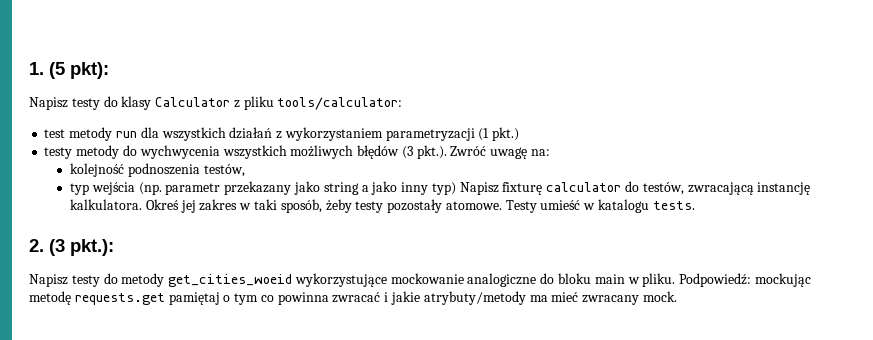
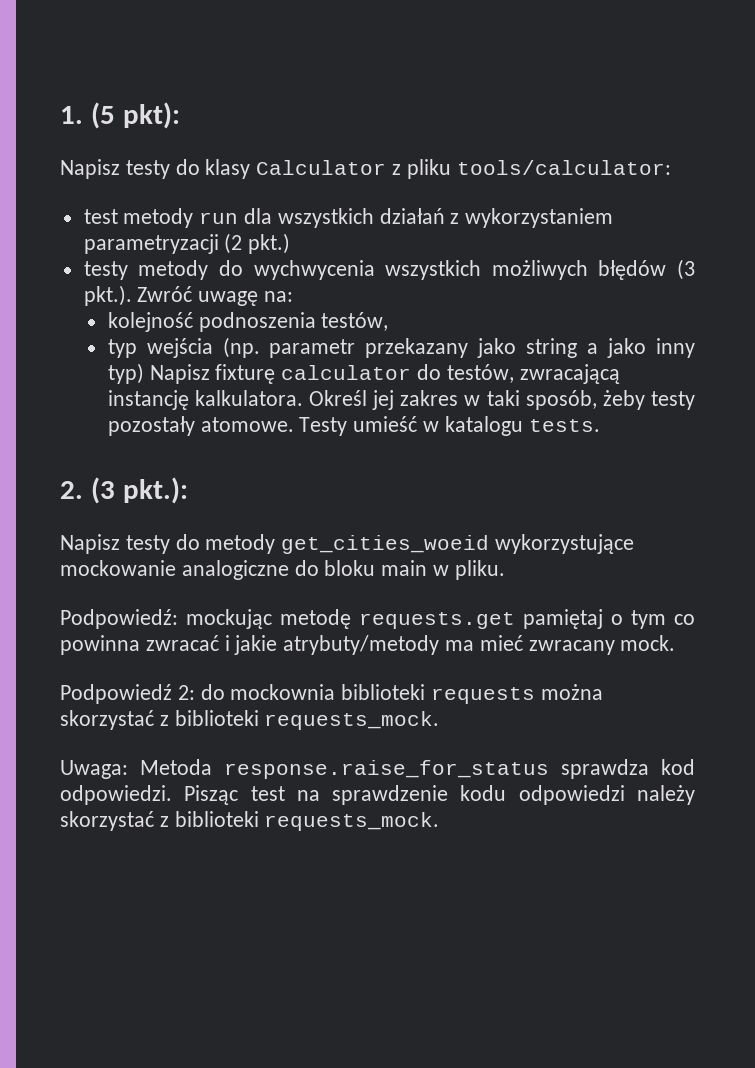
- test metody run dla wszystkich działań z wykorzystaniem parametryzacji (1 pkt.)
+ test metody run dla wszystkich działań z wykorzystaniem parametryzacji (2 pkt.)
- Okreś jej zakres w taki sposób, żeby testy pozostały atomowe.
+ Określ jej zakres w taki sposób, żeby testy pozostały atomowe.
- Napisz testy do metody get_cities_woeid wykorzystujące mockowanie analogiczne do bloku main w pliku. Podpowiedź: mockując metodę requests.get pamiętaj o tym co powinna zwracać i jakie atrybuty/metody ma mieć zwracany mock.
+ Napisz testy do metody get_cities_woeid wykorzystujące mockowanie analogiczne do bloku main w pliku.
+ Podpowiedź: mockując metodę requests.get pamiętaj o tym co powinna zwracać i jakie atrybuty/metody ma mieć zwracany mock.
+ Podpowiedź 2: do mockownia biblioteki requests można skorzystać z biblioteki requests_mock.
+ Uwaga: Metoda response.raise_for_status sprawdza kod odpowiedzi. Pisząc test na sprawdzenie kodu odpowiedzi należy skorzystać z biblioteki requests_mock.

